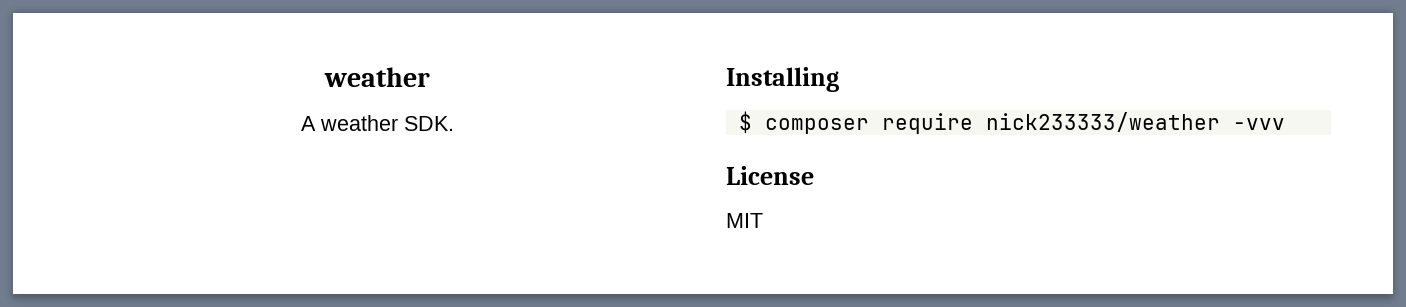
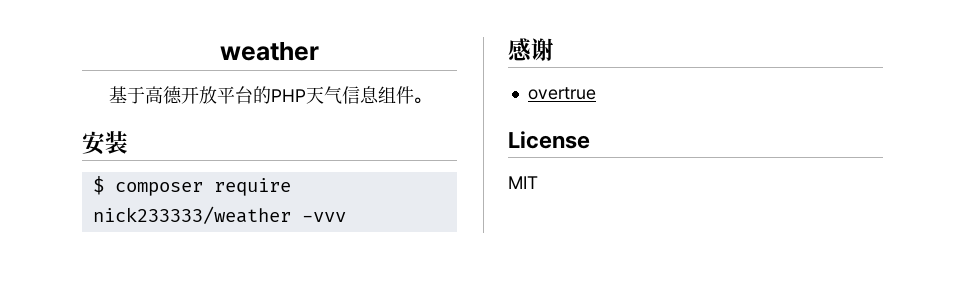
- A weather SDK.
- Installing
+ 基于高德开放平台的PHP天气信息组件。
+ 安装
+ 感谢
+ overtrue

